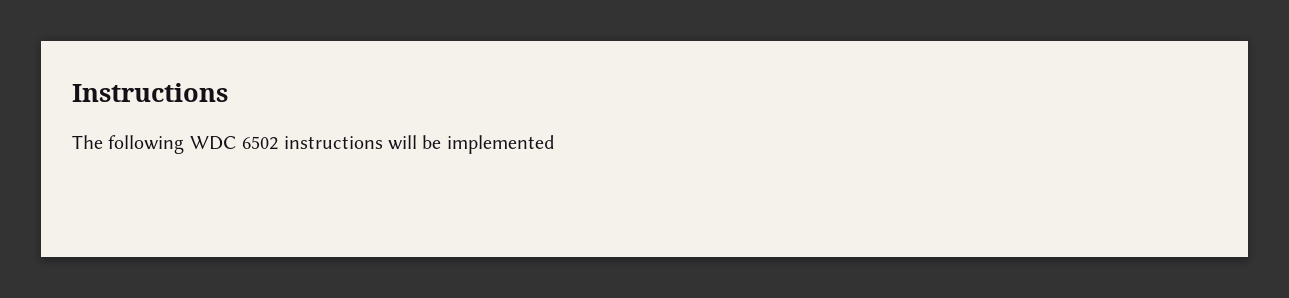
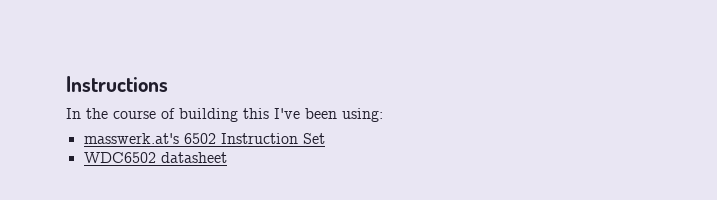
- The following WDC 6502 instructions will be implemented
+ In the course of building this I've been using:
+ masswerk.at's 6502 Instruction Set
+ WDC6502 datasheet

